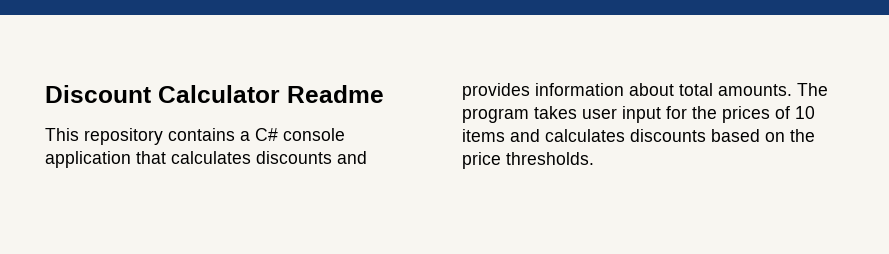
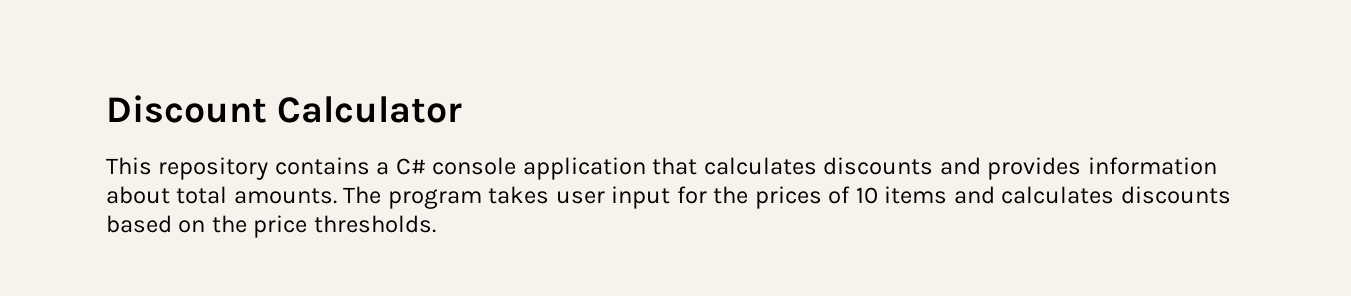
- Discount Calculator Readme
+ Discount Calculator

